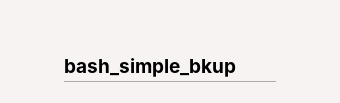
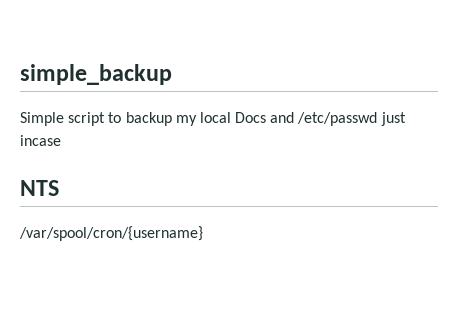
- bash_simple_bkup
+ simple_backup
+ Simple script to backup my local Docs and /etc/passwd just incase
+ NTS
+ /var/spool/cron/{username}

